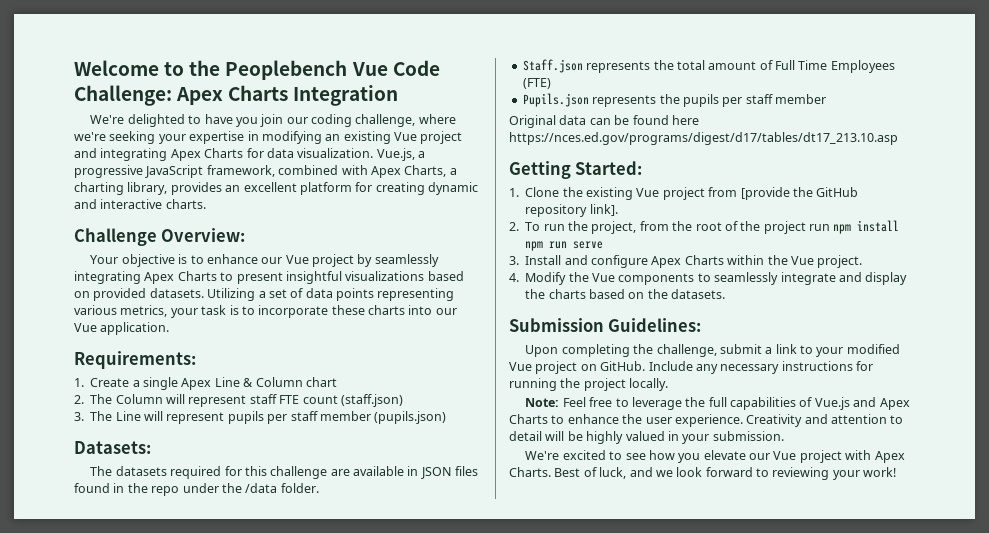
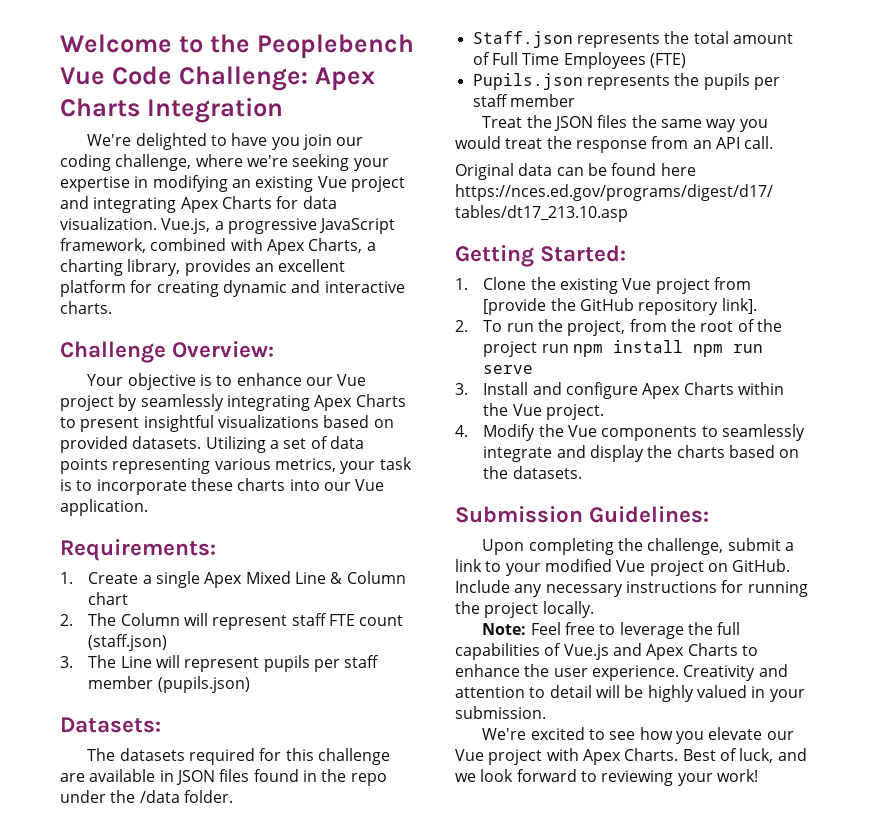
- 1. Create a single Apex Line & Column chart
+ 1. Create a single Apex Mixed Line & Column chart
+ Treat the JSON files the same way you would treat the response from an API call.

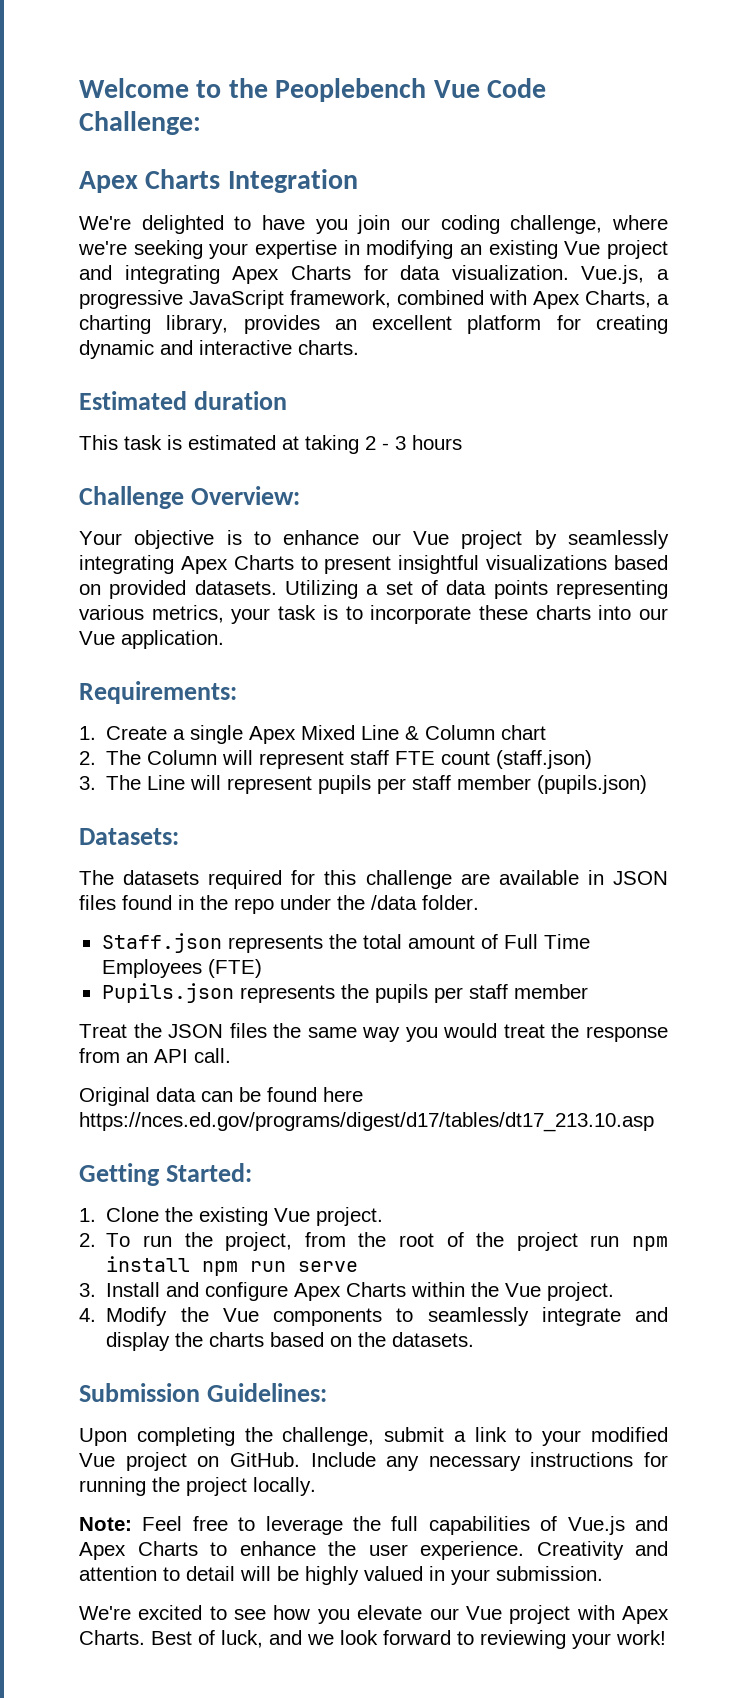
- Welcome to the Peoplebench Vue Code Challenge: Apex Charts Integration
+ Welcome to the Peoplebench Vue Code Challenge:
+ Apex Charts Integration
+ Estimated duration
+ This task is estimated at taking 2 - 3 hours
- 1. Clone the existing Vue project from [provide the GitHub repository link].
+ 1. Clone the existing Vue project.

